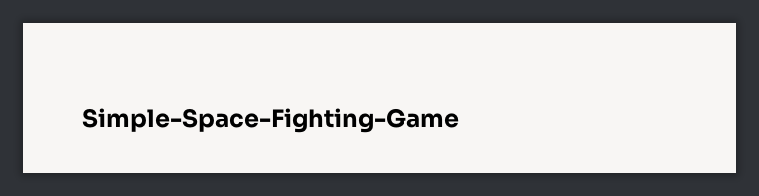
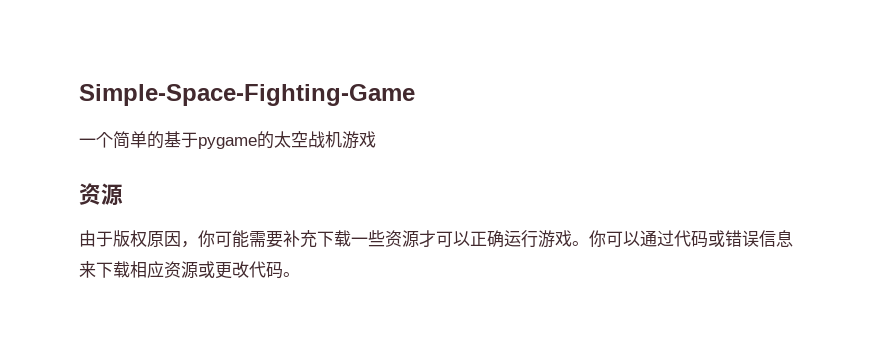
+ 一个简单的基于pygame的太空战机游戏
+ 资源
+ 由于版权原因，你可能需要补充下载一些资源才可以正确运行游戏。你可以通过代码或错误信息来下载相应资源或更改代码。

